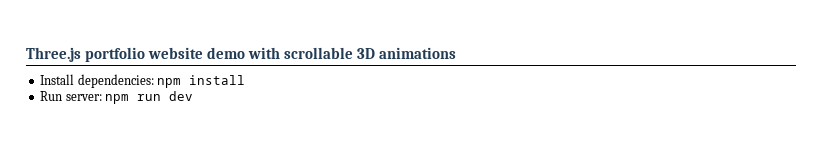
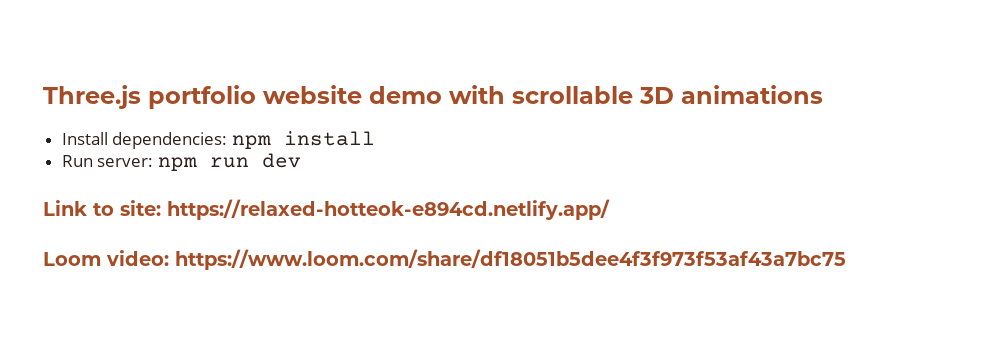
+ Link to site: https://relaxed-hotteok-e894cd.netlify.app/
+ Loom video: https://www.loom.com/share/df18051b5dee4f3f973f53af43a7bc75

